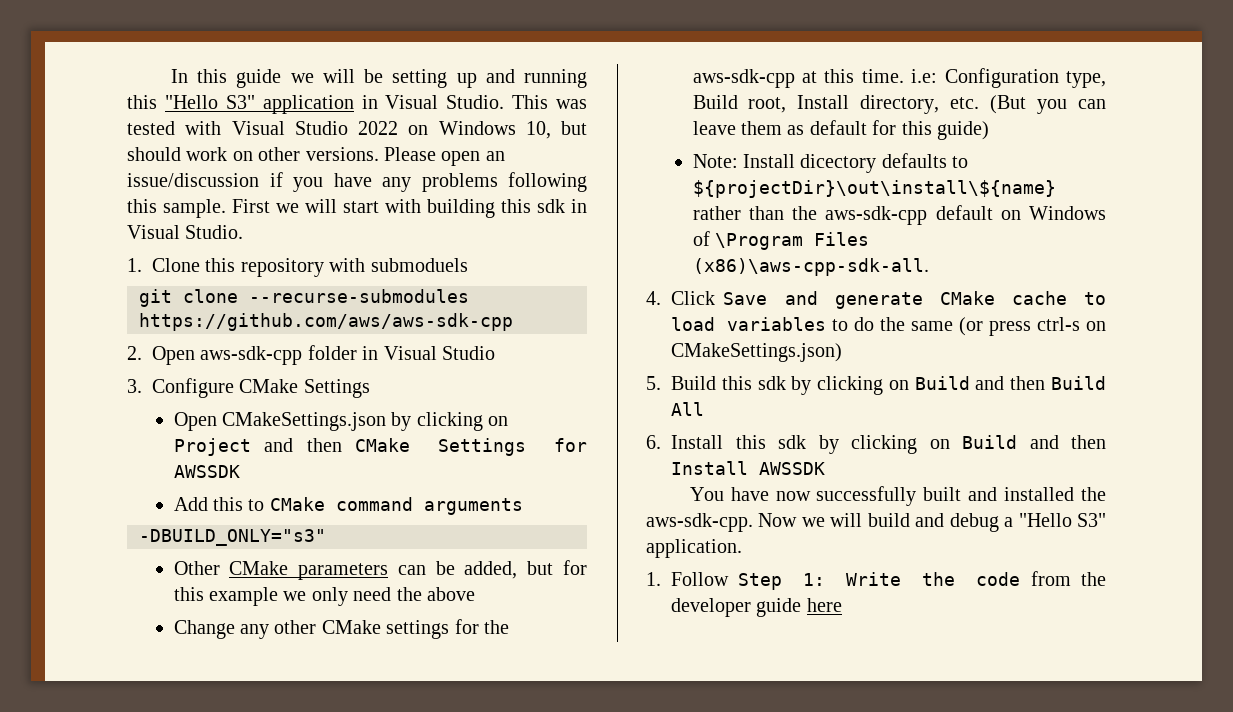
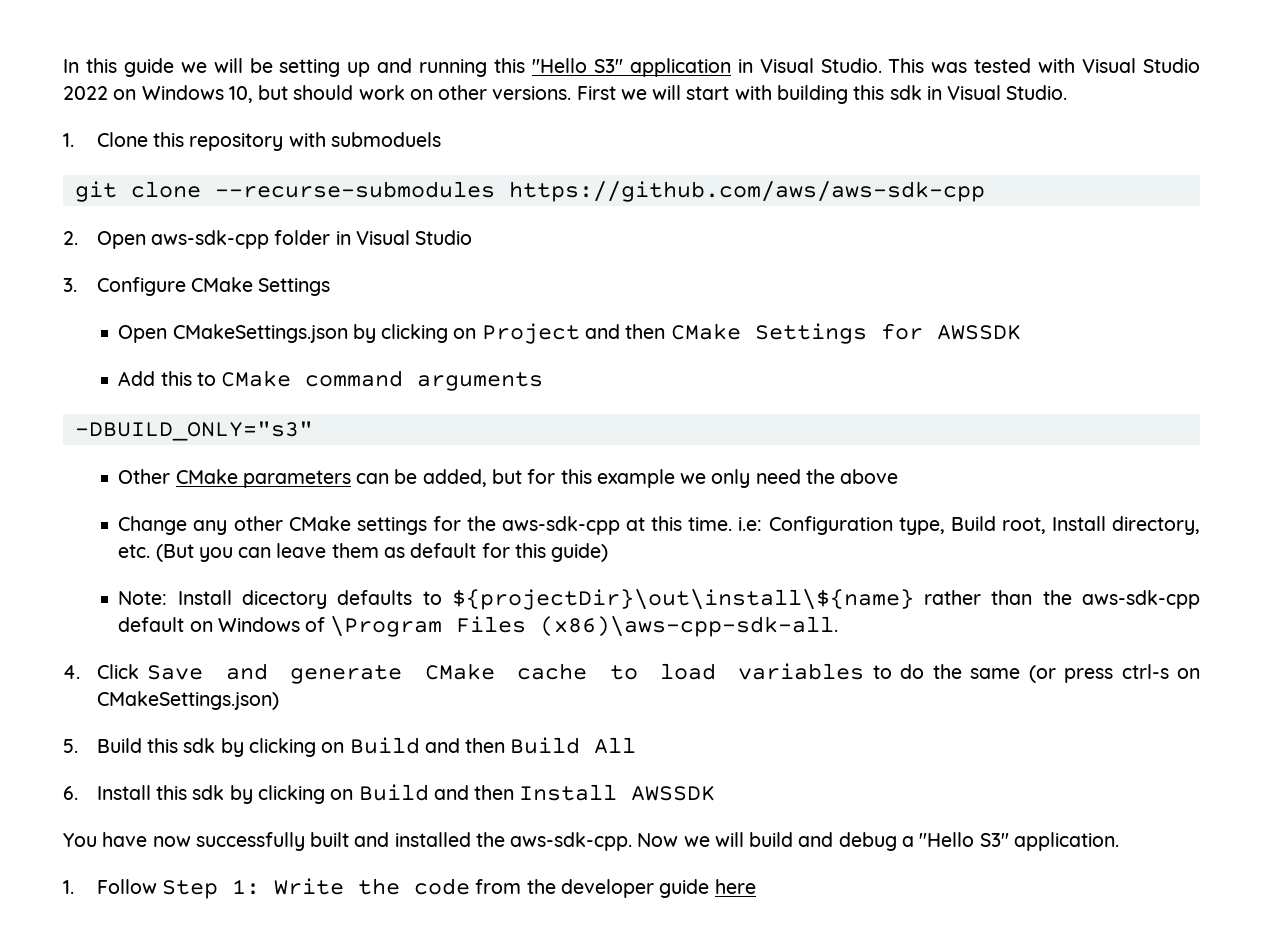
- Please open an issue/discussion if you have any problems following this sample.

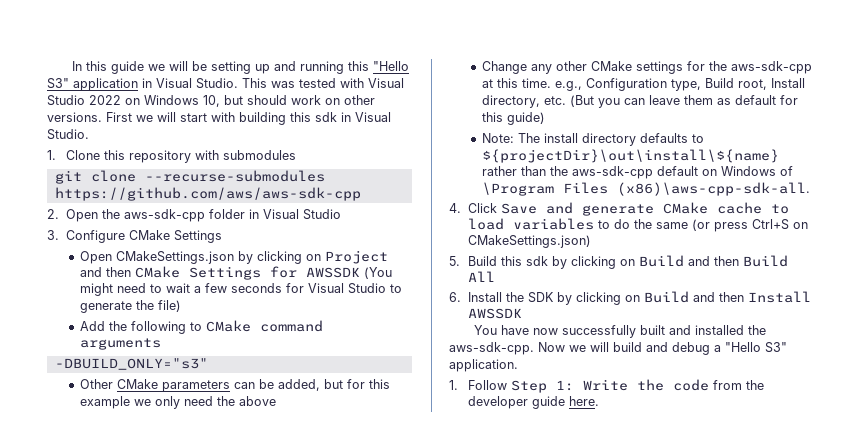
- 1. Clone this repository with submoduels
+ 1. Clone this repository with submodules
- 2. Open aws-sdk-cpp folder in Visual Studio
+ 2. Open the aws-sdk-cpp folder in Visual Studio
- Open CMakeSettings.json by clicking on Project and then CMake Settings for AWSSDK
+ Open CMakeSettings.json by clicking on Project and then CMake Settings for AWSSDK (You might need to wait a few seconds for Visual Studio to generate the file)
- Add this to CMake command arguments
+ Add the following to CMake command arguments
- Change any other CMake settings for the aws-sdk-cpp at this time. i.e: Configuration type, Build root, Install directory, etc. (But you can leave them as default for this guide)
+ Change any other CMake settings for the aws-sdk-cpp at this time. e.g., Configuration type, Build root, Install directory, etc. (But you can leave them as default for this guide)
- Note: Install dicectory defaults to ${projectDir}\out\install\${name} rather than the aws-sdk-cpp default on Windows of \Program Files (x86)\aws-cpp-sdk-all.
+ Note: The install directory defaults to ${projectDir}\out\install\${name} rather than the aws-sdk-cpp default on Windows of \Program Files (x86)\aws-cpp-sdk-all.
- 4. Click Save and generate CMake cache to load variables to do the same (or press ctrl-s on CMakeSettings.json)
+ 4. Click Save and generate CMake cache to load variables to do the same (or press Ctrl+S on CMakeSettings.json)
- 6. Install this sdk by clicking on Build and then Install AWSSDK
+ 6. Install the SDK by clicking on Build and then Install AWSSDK
- 1. Follow Step 1: Write the code from the developer guide here
+ 1. Follow Step 1: Write the code from the developer guide here.

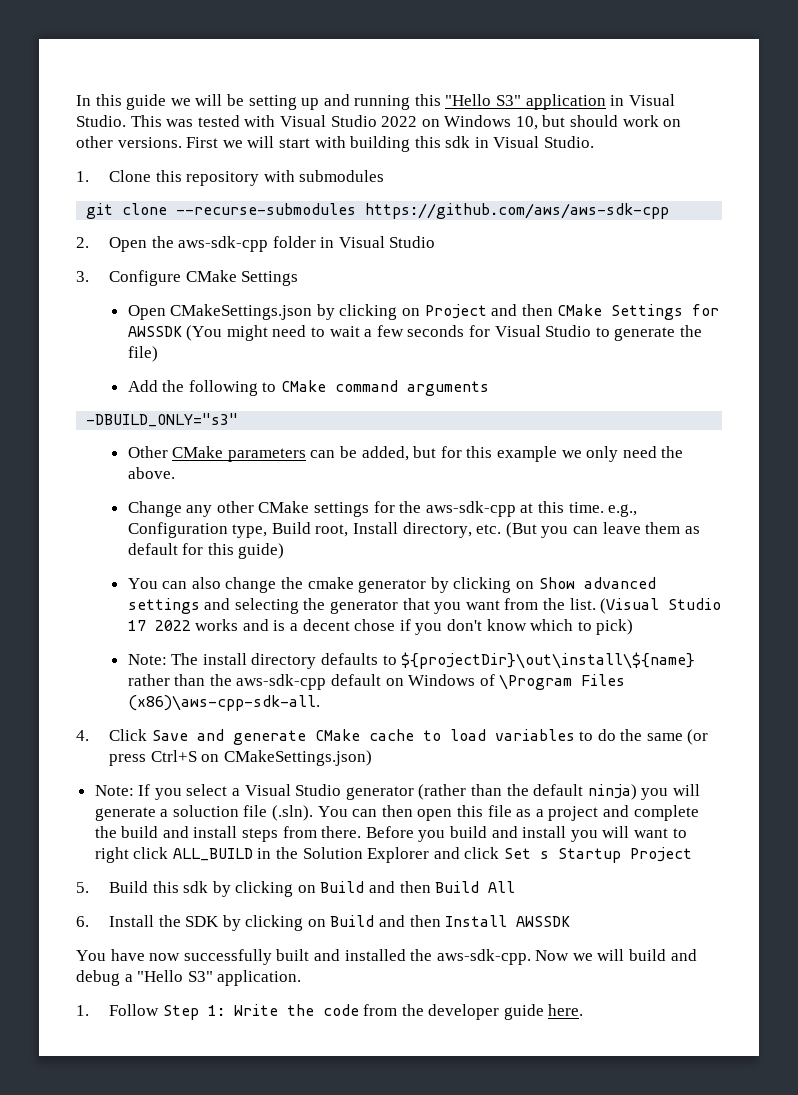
- Other CMake parameters can be added, but for this example we only need the above
+ Other CMake parameters can be added, but for this example we only need the above.
+ You can also change the cmake generator by clicking on Show advanced settings and selecting the generator that you want from the list. (Visual Studio 17 2022 works and is a decent chose if you don't know which to pick)
+ Note: If you select a Visual Studio generator (rather than the default ninja) you will generate a soluction file (.sln). You can then open this file as a project and complete the build and install steps from there. Before you build and install you will want to right click ALL_BUILD in the Solution Explorer and click Set s Startup Project

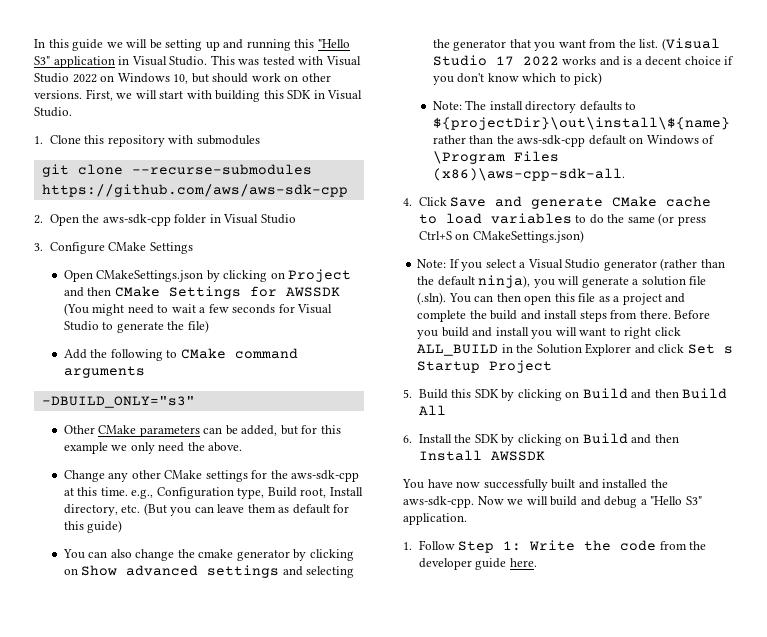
- First we will start with building this sdk in Visual Studio.
+ First, we will start with building this SDK in Visual Studio.
- (Visual Studio 17 2022 works and is a decent chose if you don't know which to pick)
+ (Visual Studio 17 2022 works and is a decent choice if you don't know which to pick)
- Note: If you select a Visual Studio generator (rather than the default ninja) you will generate a soluction file (.sln). You can then open this file as a project and complete the build and install steps from there.
+ Note: If you select a Visual Studio generator (rather than the default ninja), you will generate a solution file (.sln). You can then open this file as a project and complete the build and install steps from there.
- 5. Build this sdk by clicking on Build and then Build All
+ 5. Build this SDK by clicking on Build and then Build All

